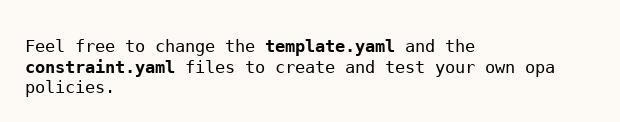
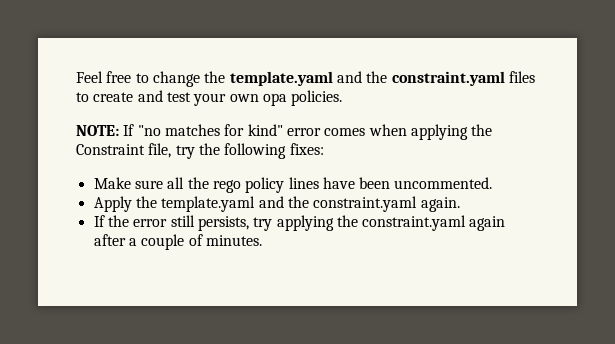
+ NOTE: If "no matches for kind" error comes when applying the Constraint file, try the following fixes:
+ Make sure all the rego policy lines have been uncommented.
+ Apply the template.yaml and the constraint.yaml again.
+ If the error still persists, try applying the constraint.yaml again after a couple of minutes.

